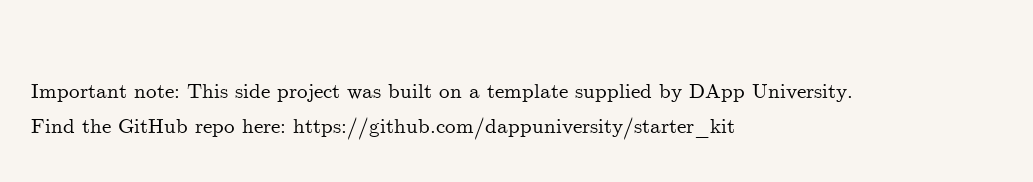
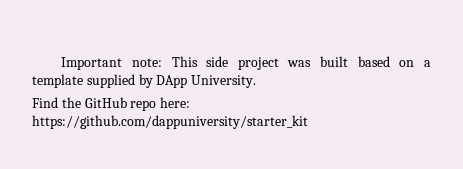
- Important note: This side project was built on a template supplied by DApp University.
+ Important note: This side project was built based on a template supplied by DApp University.

